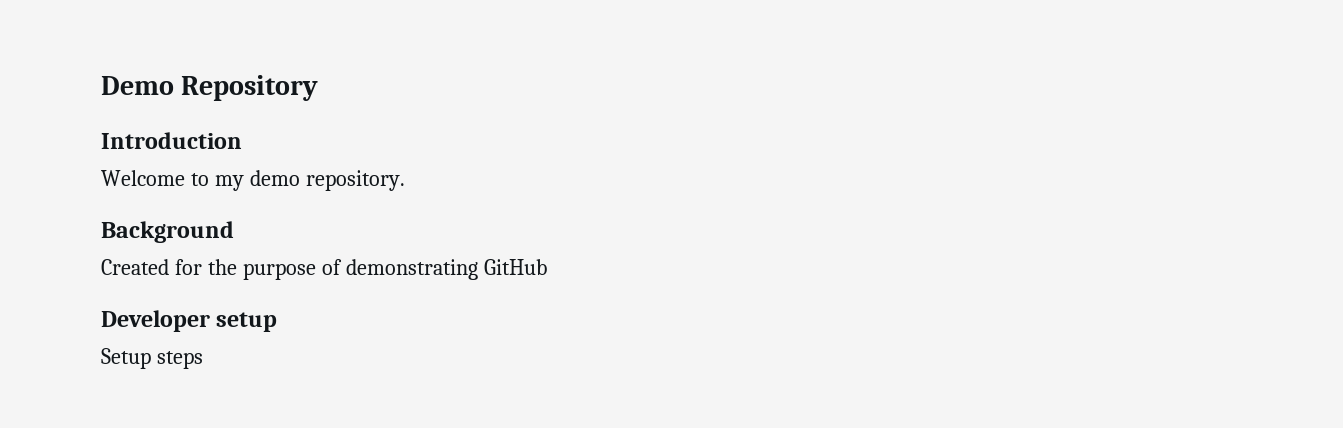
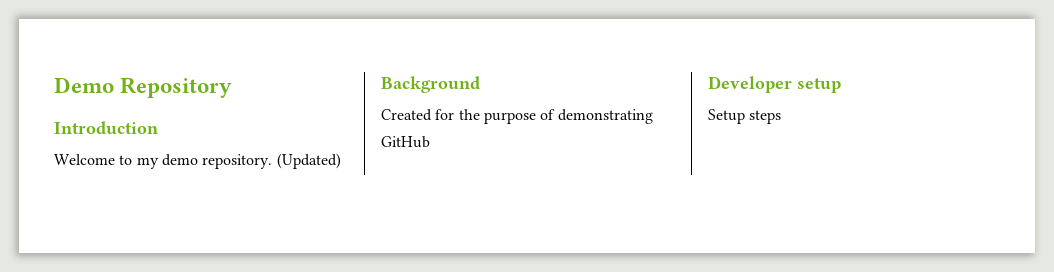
+ (Updated)

